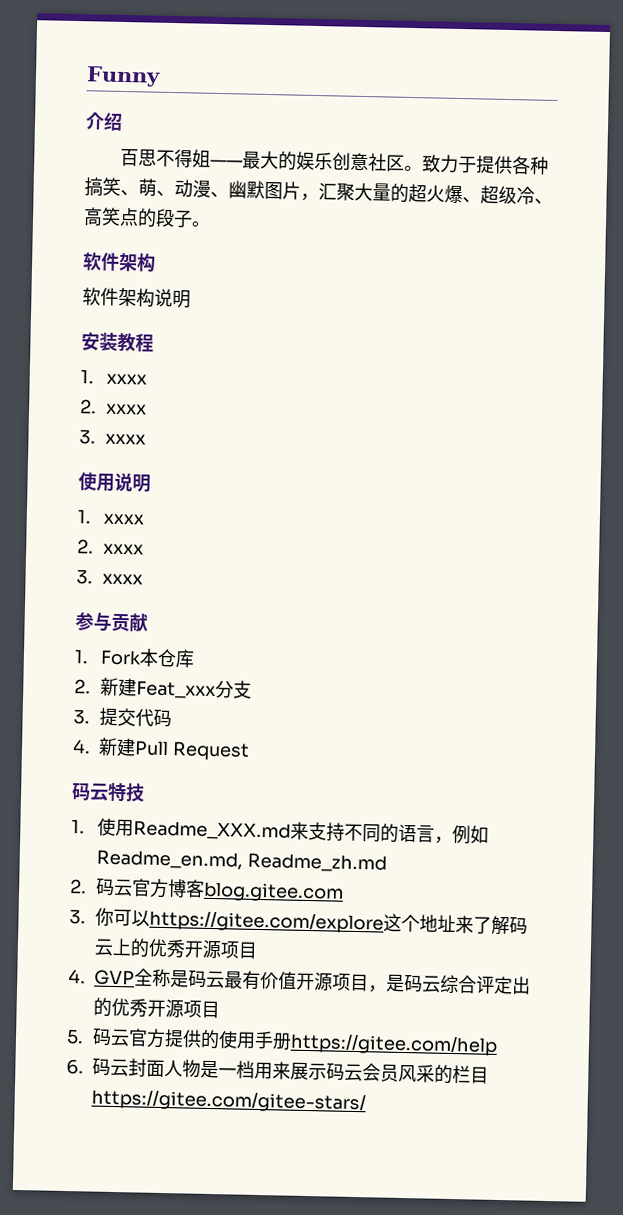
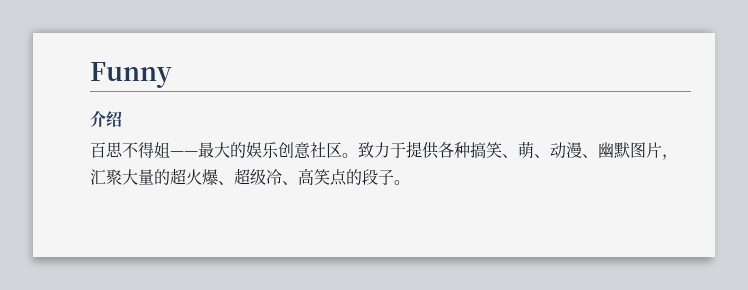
  致力于提供各种搞笑、萌、动漫、幽默图片，汇聚大量的超火爆、超级冷、高笑点的段子。
- 软件架构
- 软件架构说明
- 安装教程
- 1. xxxx
- 2. xxxx
- 3. xxxx
- 使用说明
- 1. xxxx
- 2. xxxx
- 3. xxxx
- 参与贡献
- 1. Fork本仓库
- 2.新建Feat_xxx分支
- 3.提交代码
- 4.新建Pull Request
- 码云特技
- 1.使用Readme_XXX.md来支持不同的语言，例如Readme_en.md, Readme_zh.md
- 2.码云官方博客blog.gitee.com
- 3.你可以https://gitee.com/explore这个地址来了解码云上的优秀开源项目
- 4. GVP全称是码云最有价值开源项目，是码云综合评定出的优秀开源项目
- 5.码云官方提供的使用手册https://gitee.com/help
- 6.码云封面人物是一档用来展示码云会员风采的栏目https://gitee.com/gitee-stars/

